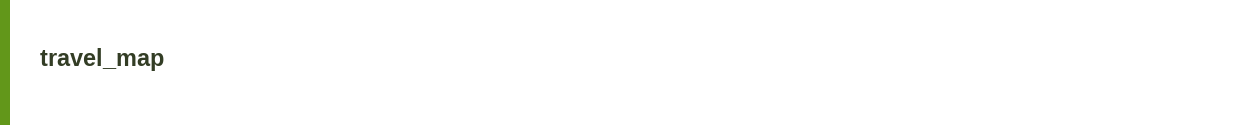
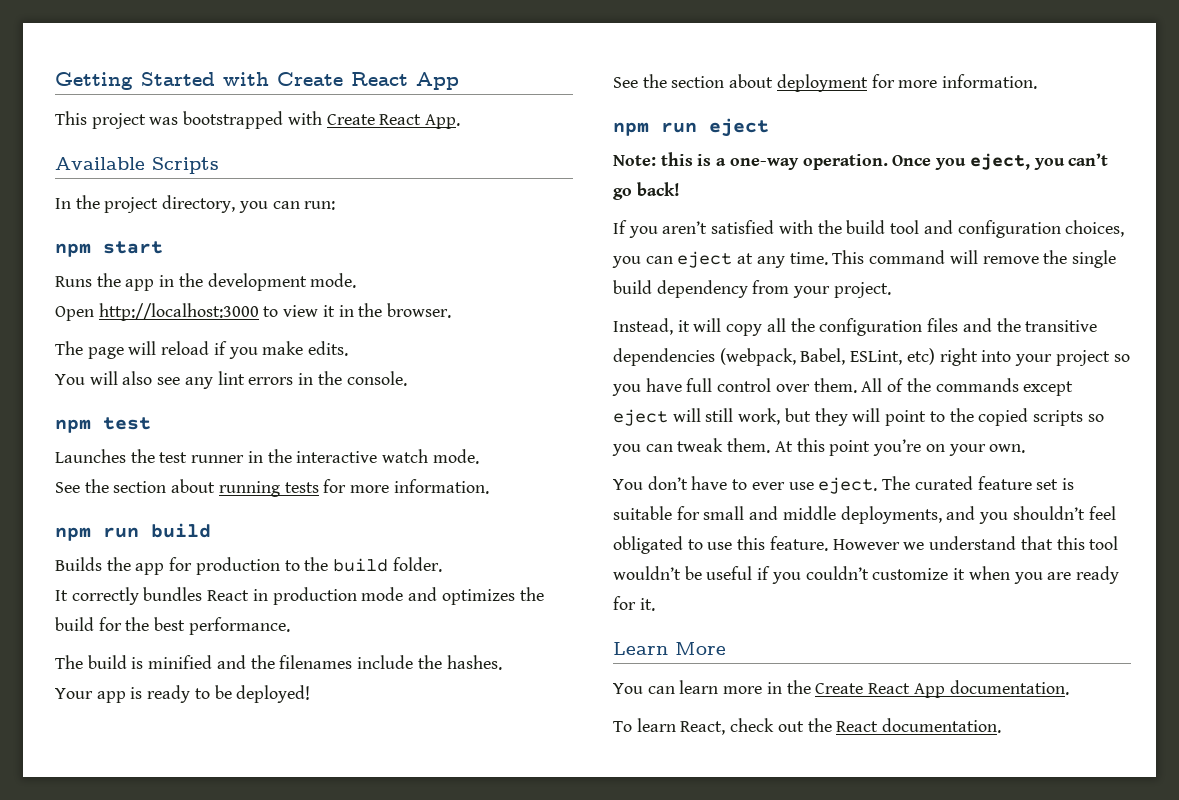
- travel_map
+ Getting Started with Create React App
+ This project was bootstrapped with Create React App.
+ Available Scripts
+ In the project directory, you can run:
+ npm start
+ Runs the app in the development mode.
+ Open http://localhost:3000 to view it in the browser.
+ The page will reload if you make edits.
+ You will also see any lint errors in the console.
+ npm test
+ Launches the test runner in the interactive watch mode.
+ See the section about running tests for more information.
+ npm run build
+ Builds the app for production to the build folder.
+ It correctly bundles React in production mode and optimizes the build for the best performance.
+ The build is minified and the filenames include the hashes.
+ Your app is ready to be deployed!
+ See the section about deployment for more information.
+ npm run eject
+ Note: this is a one-way operation. Once you eject, you can’t go back!
+ If you aren’t satisfied with the build tool and configuration choices, you can eject at any time. This command will remove the single build dependency from your project.
+ Instead, it will copy all the configuration files and the transitive dependencies (webpack, Babel, ESLint, etc) right into your project so you have full control over them. All of the commands except eject will still work, but they will point to the copied scripts so you can tweak them. At this point you’re on your own.
+ You don’t have to ever use eject. The curated feature set is suitable for small and middle deployments, and you shouldn’t feel obligated to use this feature. However we understand that this tool wouldn’t be useful if you couldn’t customize it when you are ready for it.
+ Learn More
+ You can learn more in the Create React App documentation.
+ To learn React, check out the React documentation.

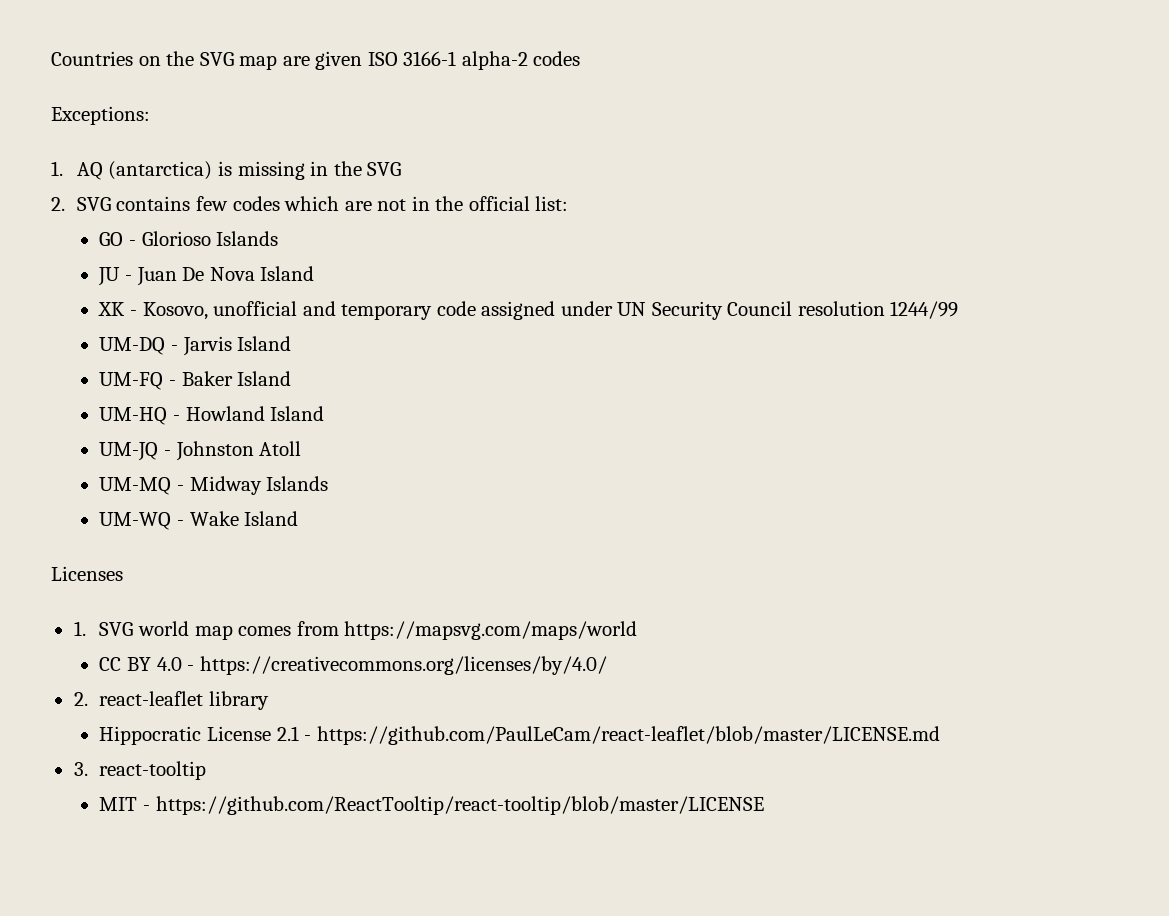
- Getting Started with Create React App
- This project was bootstrapped with Create React App.
- Available Scripts
- In the project directory, you can run:
- npm start
- Runs the app in the development mode.
- Open http://localhost:3000 to view it in the browser.
- The page will reload if you make edits.
- You will also see any lint errors in the console.
- npm test
- Launches the test runner in the interactive watch mode.
- See the section about running tests for more information.
- npm run build
- Builds the app for production to the build folder.
- It correctly bundles React in production mode and optimizes the build for the best performance.
- The build is minified and the filenames include the hashes.
- Your app is ready to be deployed!
- See the section about deployment for more information.
- npm run eject
- Note: this is a one-way operation. Once you eject, you can’t go back!
- If you aren’t satisfied with the build tool and configuration choices, you can eject at any time. This command will remove the single build dependency from your project.
- Instead, it will copy all the configuration files and the transitive dependencies (webpack, Babel, ESLint, etc) right into your project so you have full control over them. All of the commands except eject will still work, but they will point to the copied scripts so you can tweak them. At this point you’re on your own.
- You don’t have to ever use eject. The curated feature set is suitable for small and middle deployments, and you shouldn’t feel obligated to use this feature. However we understand that this tool wouldn’t be useful if you couldn’t customize it when you are ready for it.
- Learn More
- You can learn more in the Create React App documentation.
- To learn React, check out the React documentation.
+ Countries on the SVG map are given ISO 3166-1 alpha-2 codes
+ Exceptions:
+ 1. AQ (antarctica) is missing in the SVG
+ 2. SVG contains few codes which are not in the official list:
+ GO - Glorioso Islands
+ JU - Juan De Nova Island
+ XK - Kosovo, unofficial and temporary code assigned under UN Security Council resolution 1244/99
+ UM-DQ - Jarvis Island
+ UM-FQ - Baker Island
+ UM-HQ - Howland Island
+ UM-JQ - Johnston Atoll
+ UM-MQ - Midway Islands
+ UM-WQ - Wake Island
+ Licenses
+ 1. SVG world map comes from https://mapsvg.com/maps/world
+ CC BY 4.0 - https://creativecommons.org/licenses/by/4.0/
+ 2. react-leaflet library
+ Hippocratic License 2.1 - https://github.com/PaulLeCam/react-leaflet/blob/master/LICENSE.md
+ 3. react-tooltip
+ MIT - https://github.com/ReactTooltip/react-tooltip/blob/master/LICENSE

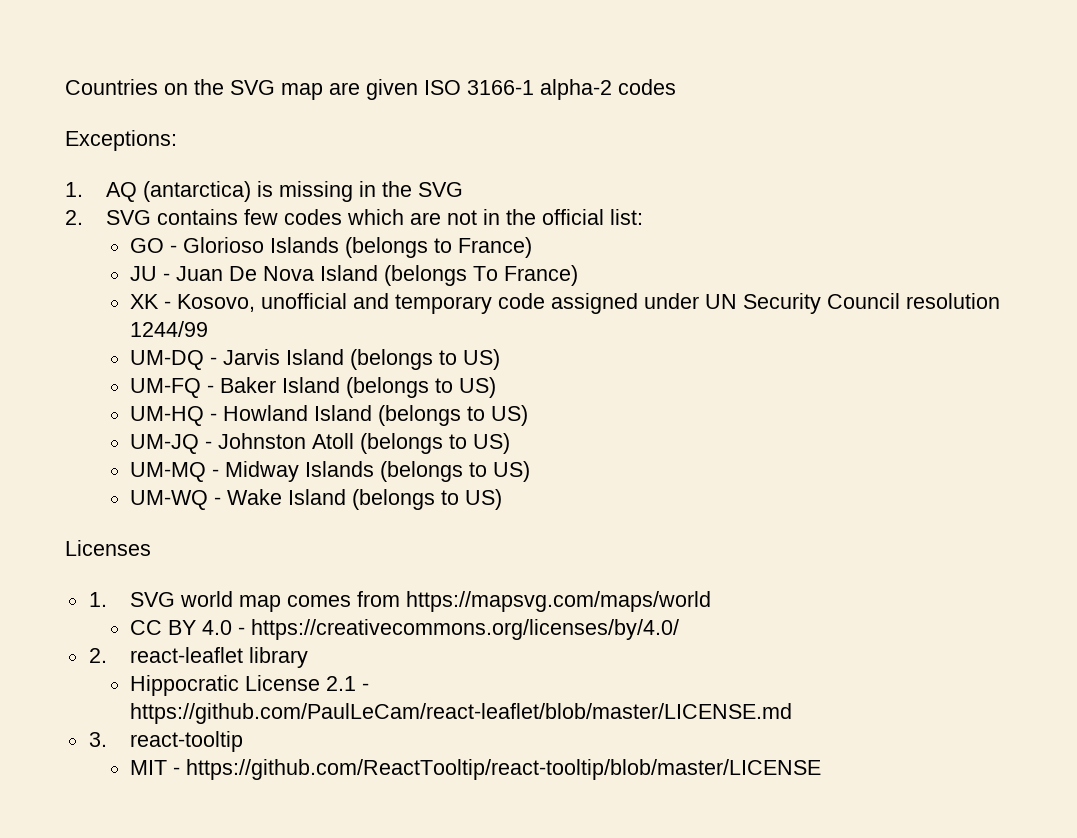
- GO - Glorioso Islands
+ GO - Glorioso Islands (belongs to France)
- JU - Juan De Nova Island
+ JU - Juan De Nova Island (belongs To France)
- UM-DQ - Jarvis Island
+ UM-DQ - Jarvis Island (belongs to US)
- UM-FQ - Baker Island
+ UM-FQ - Baker Island (belongs to US)
- UM-HQ - Howland Island
+ UM-HQ - Howland Island (belongs to US)
- UM-JQ - Johnston Atoll
+ UM-JQ - Johnston Atoll (belongs to US)
- UM-MQ - Midway Islands
+ UM-MQ - Midway Islands (belongs to US)
- UM-WQ - Wake Island
+ UM-WQ - Wake Island (belongs to US)

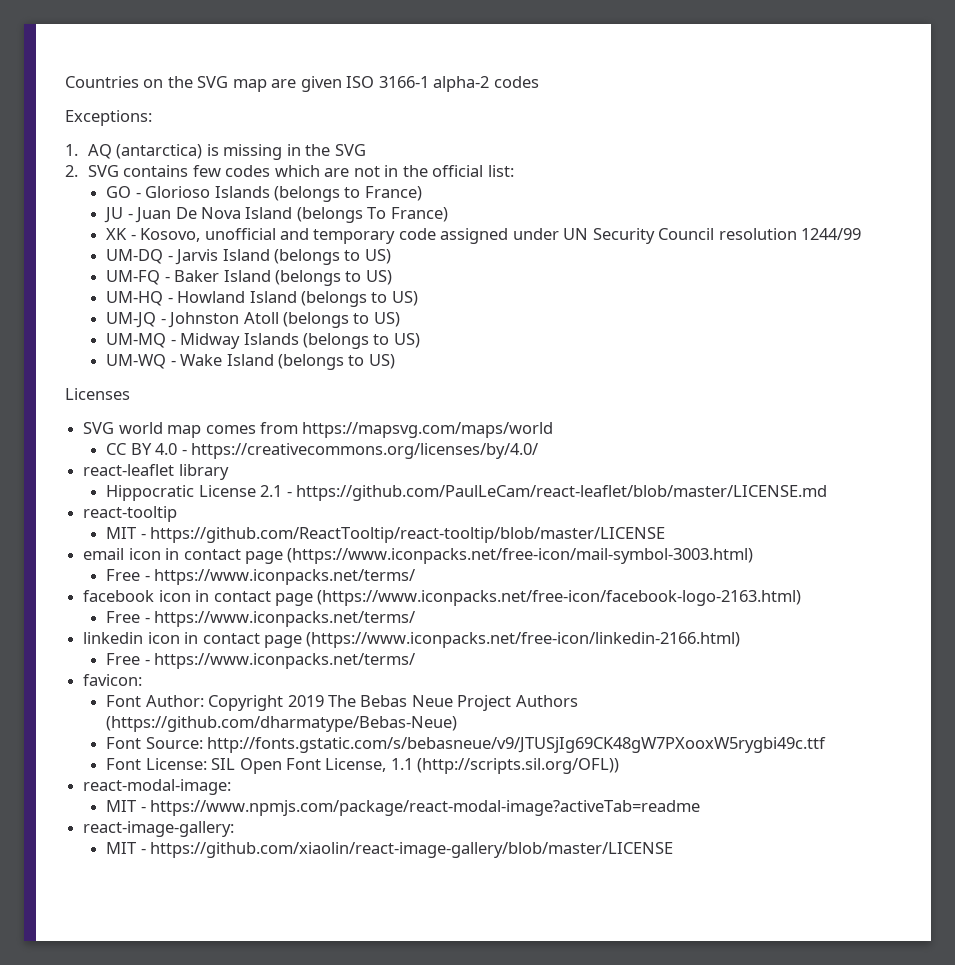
- 1. SVG world map comes from https://mapsvg.com/maps/world
+ SVG world map comes from https://mapsvg.com/maps/world
- 2. react-leaflet library
+ react-leaflet library
- 3. react-tooltip
+ react-tooltip
+ email icon in contact page (https://www.iconpacks.net/free-icon/mail-symbol-3003.html)
+ Free - https://www.iconpacks.net/terms/
+ facebook icon in contact page (https://www.iconpacks.net/free-icon/facebook-logo-2163.html)
+ Free - https://www.iconpacks.net/terms/
+ linkedin icon in contact page (https://www.iconpacks.net/free-icon/linkedin-2166.html)
+ Free - https://www.iconpacks.net/terms/
+ favicon:
+ Font Author: Copyright 2019 The Bebas Neue Project Authors (https://github.com/dharmatype/Bebas-Neue)
+ Font Source: http://fonts.gstatic.com/s/bebasneue/v9/JTUSjIg69CK48gW7PXooxW5rygbi49c.ttf
+ Font License: SIL Open Font License, 1.1 (http://scripts.sil.org/OFL))
+ react-modal-image:
+ MIT - https://www.npmjs.com/package/react-modal-image?activeTab=readme
+ react-image-gallery:
+ MIT - https://github.com/xiaolin/react-image-gallery/blob/master/LICENSE

